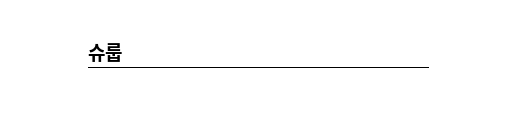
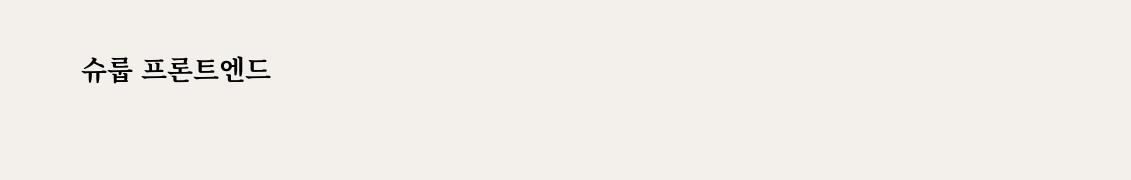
- 슈룹
+ 슈룹 프론트엔드

